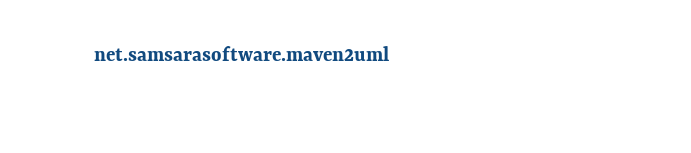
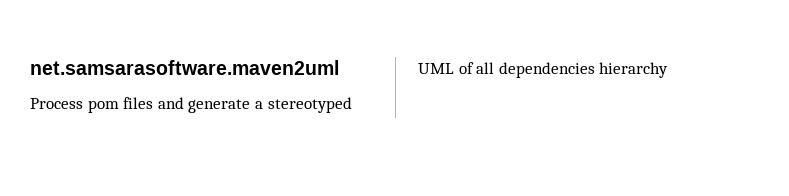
+ Process pom files and generate a stereotyped UML of all dependencies hierarchy

